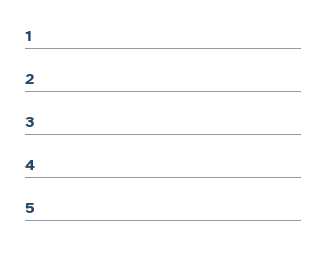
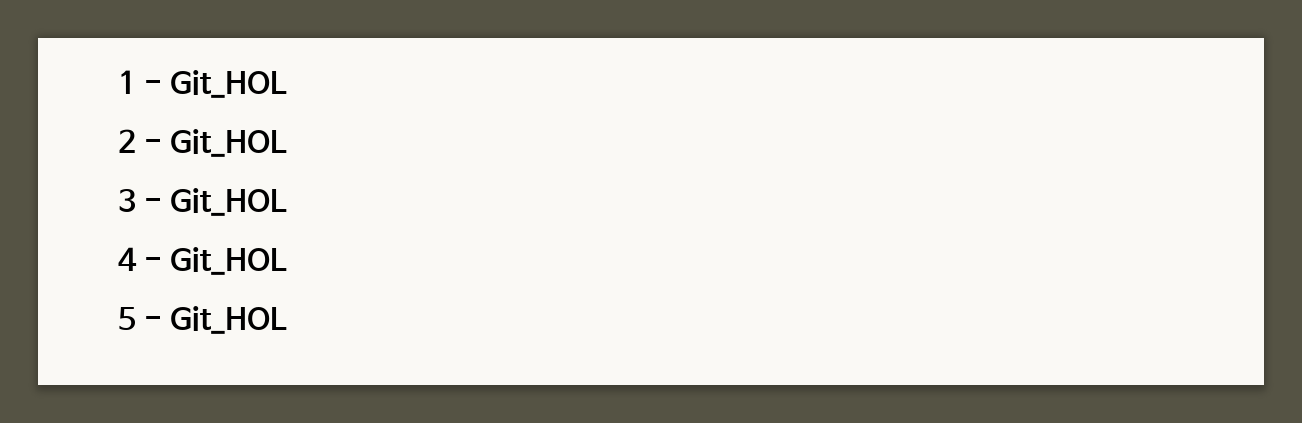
- 1
+ 1 - Git_HOL
- 2
+ 2 - Git_HOL
- 3
+ 3 - Git_HOL
- 4
+ 4 - Git_HOL
- 5
+ 5 - Git_HOL

